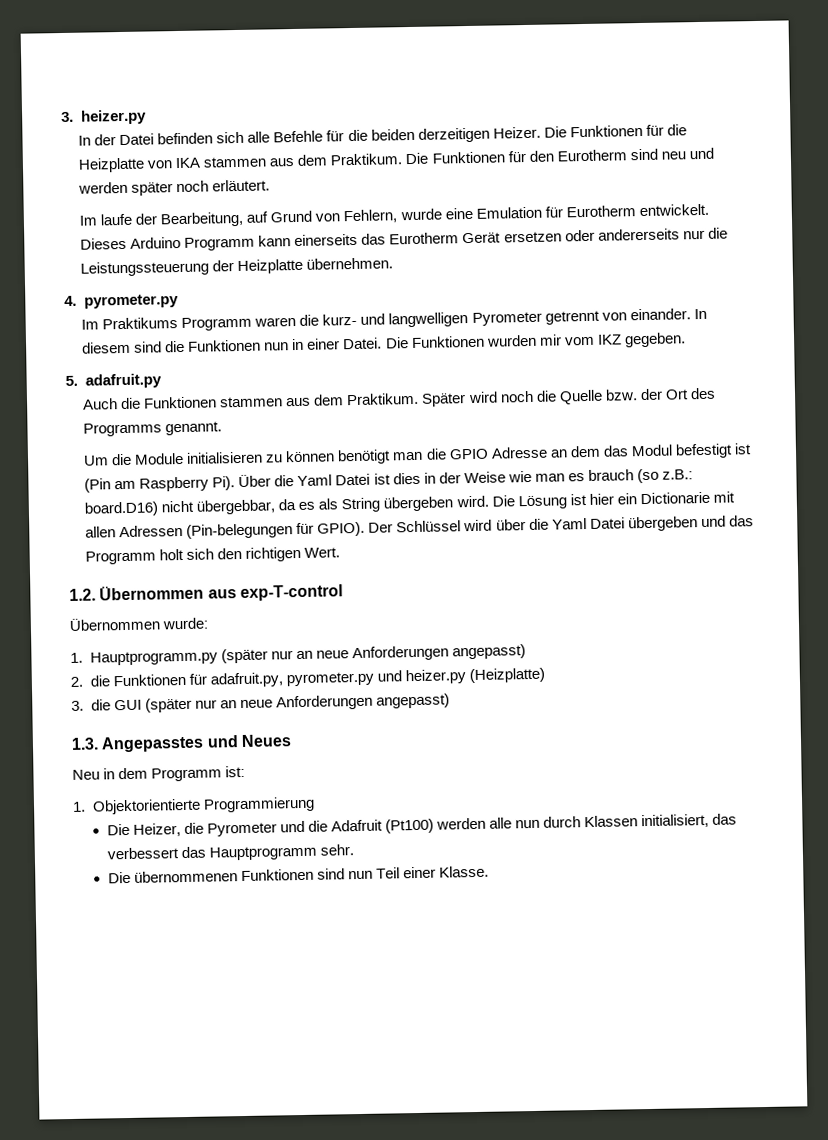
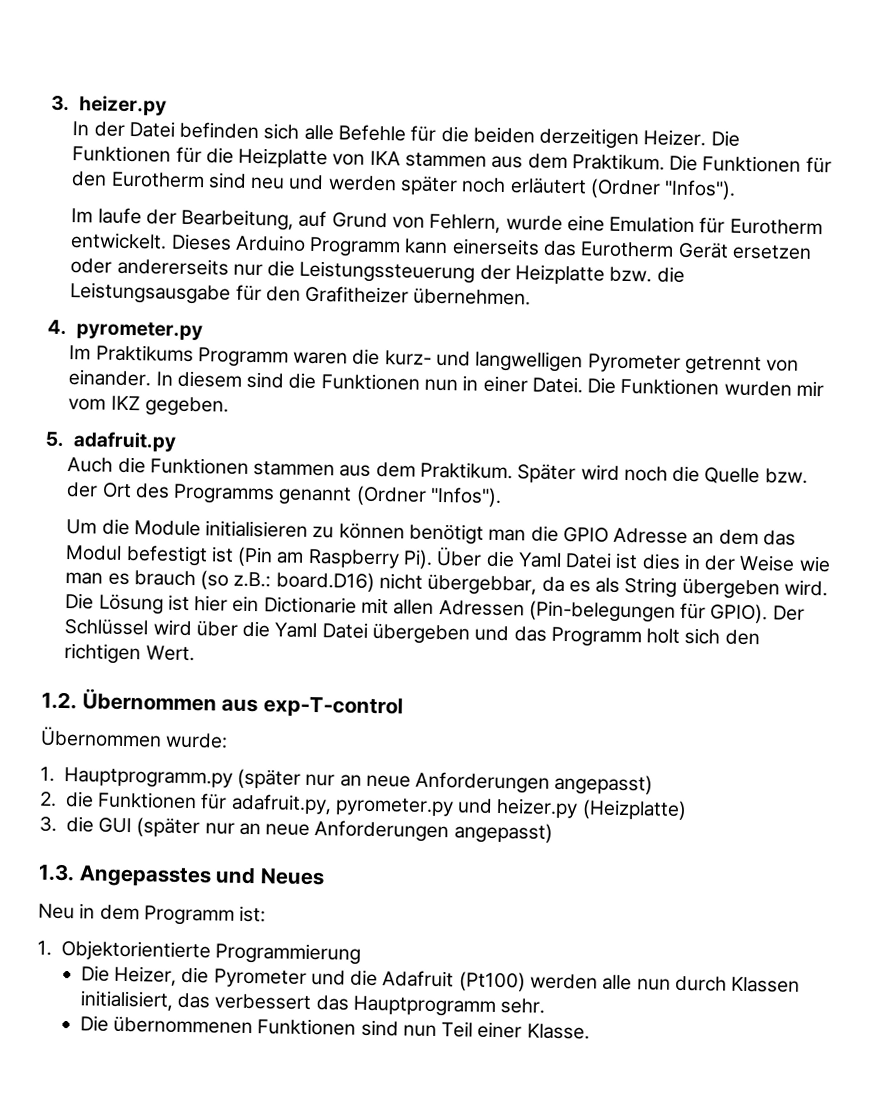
- Die Funktionen für den Eurotherm sind neu und werden später noch erläutert.
+ Die Funktionen für den Eurotherm sind neu und werden später noch erläutert (Ordner "Infos").
- Dieses Arduino Programm kann einerseits das Eurotherm Gerät ersetzen oder andererseits nur die Leistungssteuerung der Heizplatte übernehmen.
+ Dieses Arduino Programm kann einerseits das Eurotherm Gerät ersetzen oder andererseits nur die Leistungssteuerung der Heizplatte bzw. die Leistungsausgabe für den Grafitheizer übernehmen.
- Später wird noch die Quelle bzw. der Ort des Programms genannt.
+ Später wird noch die Quelle bzw. der Ort des Programms genannt (Ordner "Infos").

